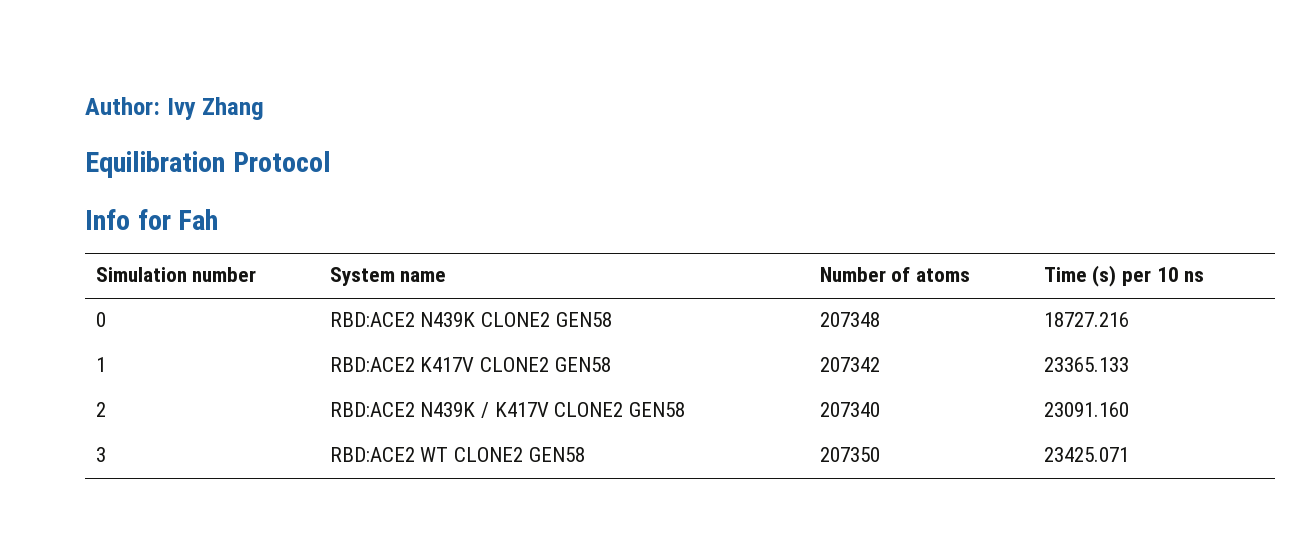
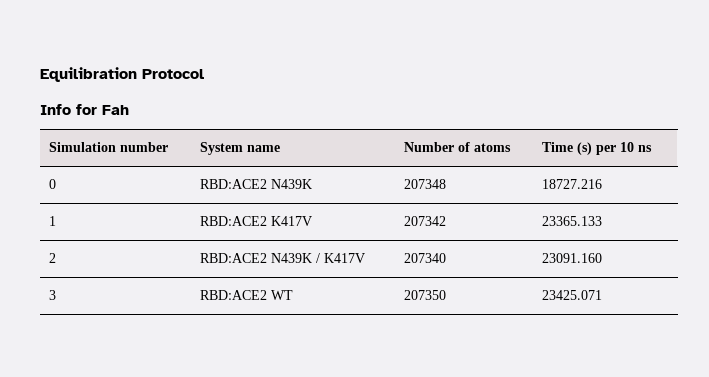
- Author: Ivy Zhang
- 0 | RBD:ACE2 N439K CLONE2 GEN58 | 207348 | 18727.216
+ 0 | RBD:ACE2 N439K | 207348 | 18727.216
- 1 | RBD:ACE2 K417V CLONE2 GEN58 | 207342 | 23365.133
+ 1 | RBD:ACE2 K417V | 207342 | 23365.133
- 2 | RBD:ACE2 N439K / K417V CLONE2 GEN58 | 207340 | 23091.160
+ 2 | RBD:ACE2 N439K / K417V | 207340 | 23091.160
- 3 | RBD:ACE2 WT CLONE2 GEN58 | 207350 | 23425.071
+ 3 | RBD:ACE2 WT | 207350 | 23425.071

